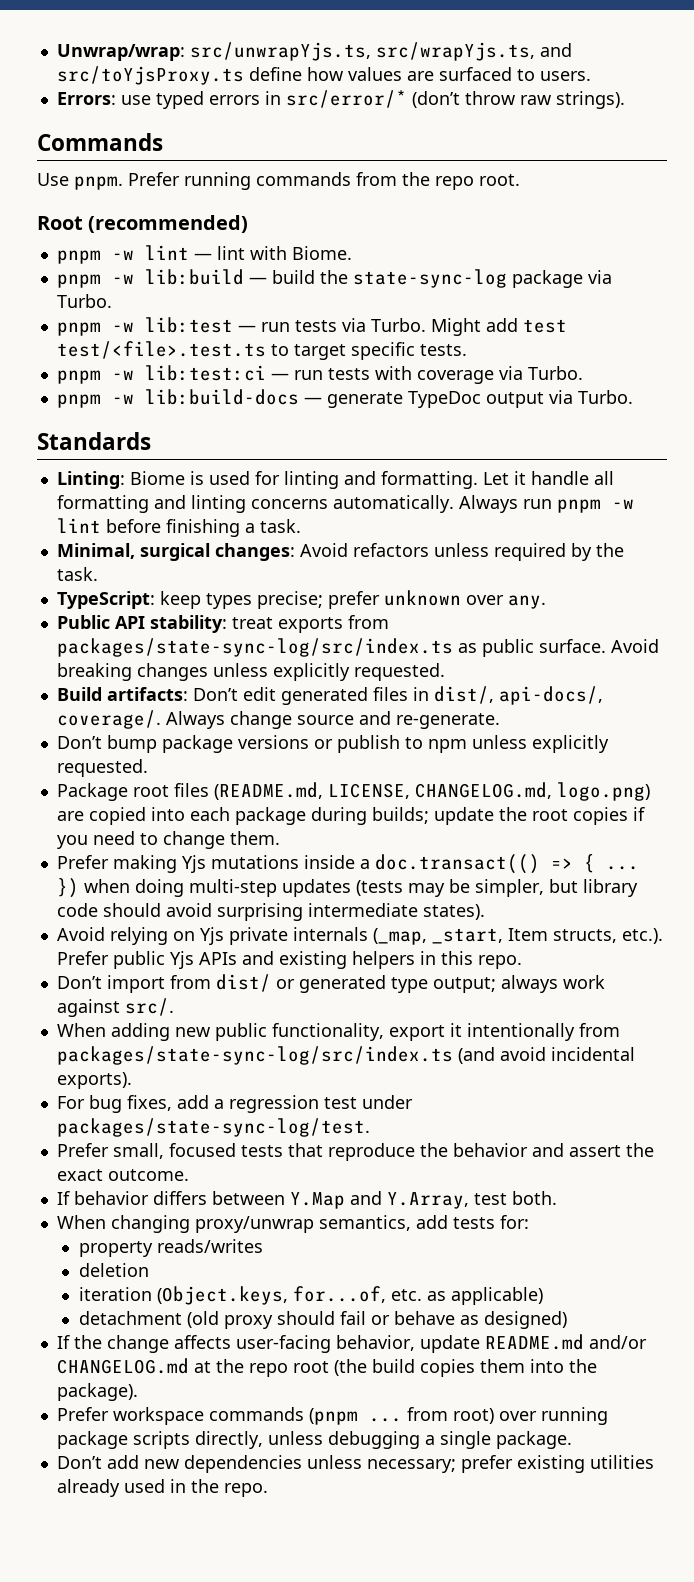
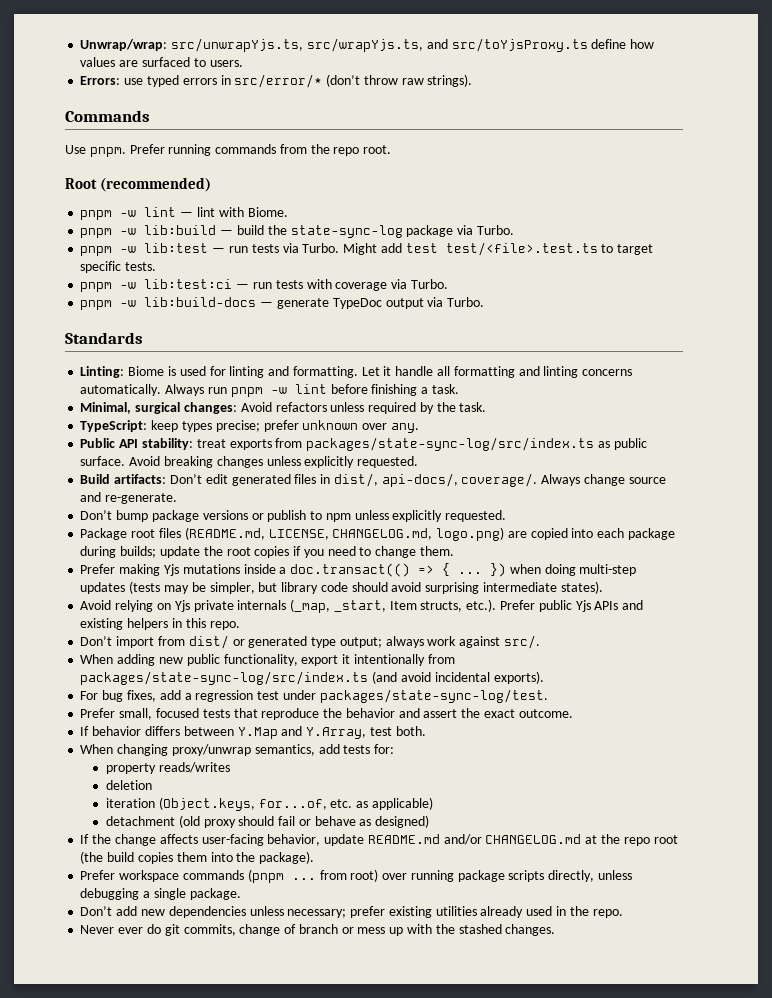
+ Never ever do git commits, change of branch or mess up with the stashed changes.

